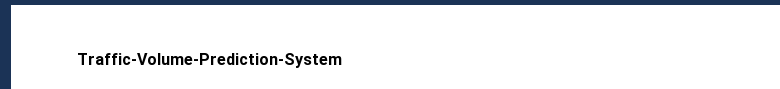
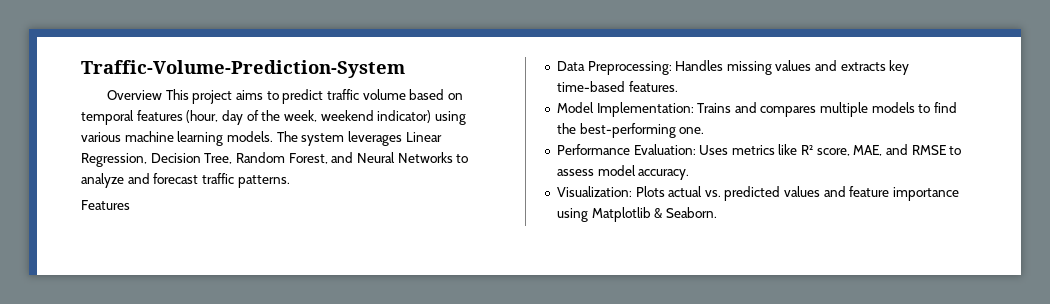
+ Overview This project aims to predict traffic volume based on temporal features (hour, day of the week, weekend indicator) using various machine learning models. The system leverages Linear Regression, Decision Tree, Random Forest, and Neural Networks to analyze and forecast traffic patterns.
+ Features
+ Data Preprocessing: Handles missing values and extracts key time-based features.
+ Model Implementation: Trains and compares multiple models to find the best-performing one.
+ Performance Evaluation: Uses metrics like R² score, MAE, and RMSE to assess model accuracy.
+ Visualization: Plots actual vs. predicted values and feature importance using Matplotlib & Seaborn.

